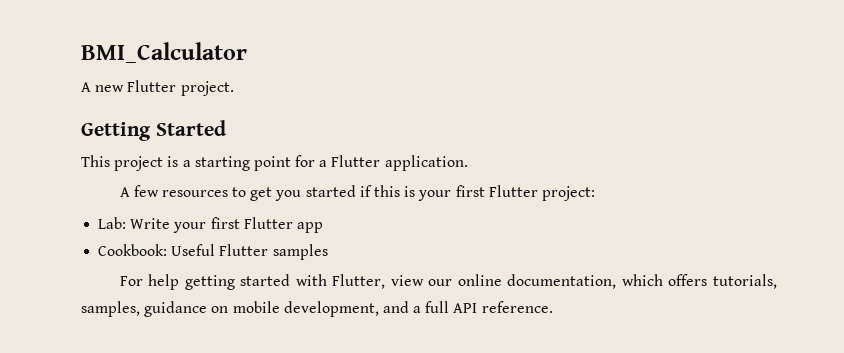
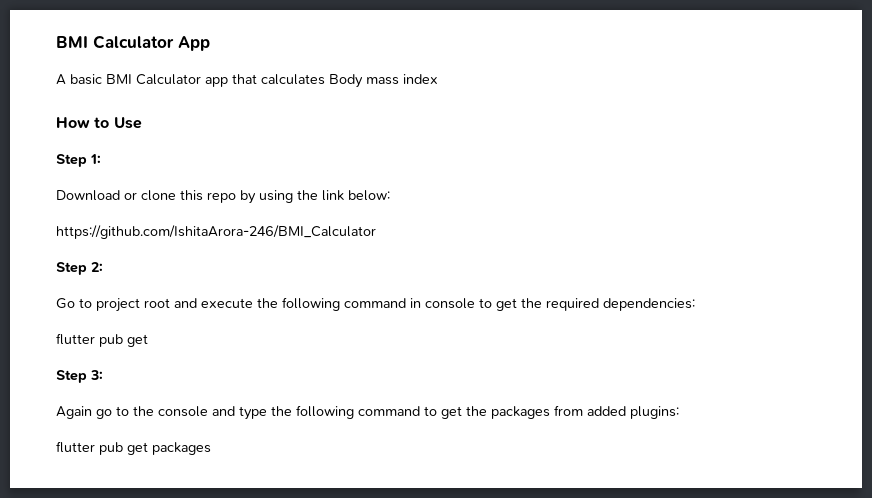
- BMI_Calculator
- A new Flutter project.
- Getting Started
- This project is a starting point for a Flutter application.
- A few resources to get you started if this is your first Flutter project:
- Lab: Write your first Flutter app
- Cookbook: Useful Flutter samples
- For help getting started with Flutter, view our online documentation, which offers tutorials, samples, guidance on mobile development, and a full API reference.
+ BMI Calculator App
+ A basic BMI Calculator app that calculates Body mass index
+ How to Use
+ Step 1:
+ Download or clone this repo by using the link below:
+ https://github.com/IshitaArora-246/BMI_Calculator
+ Step 2:
+ Go to project root and execute the following command in console to get the required dependencies:
+ flutter pub get
+ Step 3:
+ Again go to the console and type the following command to get the packages from added plugins:
+ flutter pub get packages

